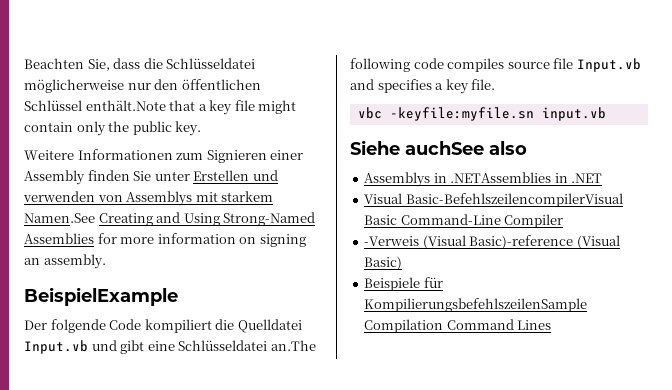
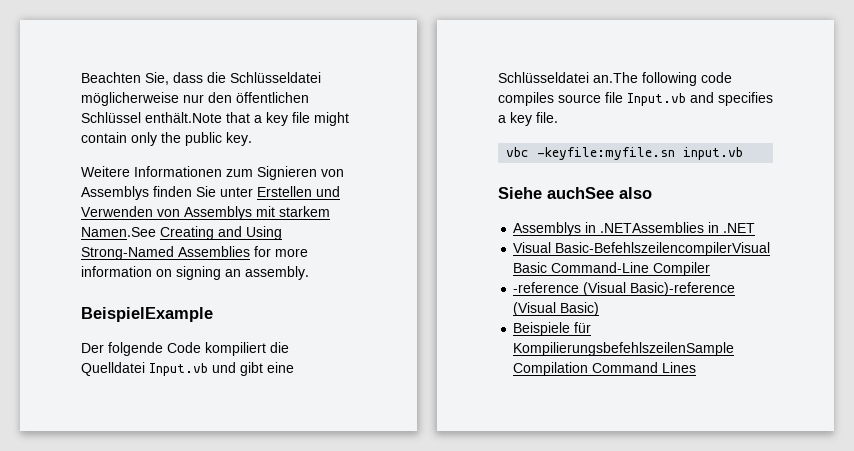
- Weitere Informationen zum Signieren einer Assembly finden Sie unter Erstellen und verwenden von Assemblys mit starkem Namen.See Creating and Using Strong-Named Assemblies for more information on signing an assembly.
+ Weitere Informationen zum Signieren von Assemblys finden Sie unter Erstellen und Verwenden von Assemblys mit starkem Namen.See Creating and Using Strong-Named Assemblies for more information on signing an assembly.
- -Verweis (Visual Basic)-reference (Visual Basic)
+ -reference (Visual Basic)-reference (Visual Basic)

